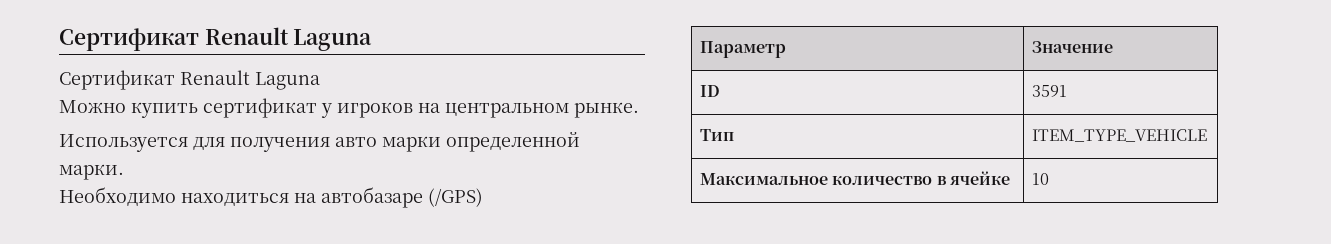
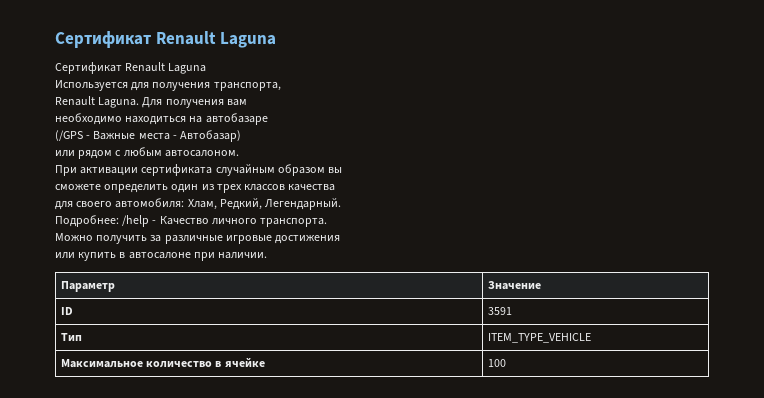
- Можно купить сертификат у игроков на центральном рынке.
- Используется для получения авто марки определенной марки.
- Необходимо находиться на автобазаре (/GPS)
+ Используется для получения транспорта,
+ Renault Laguna. Для получения вам
+ необходимо находиться на автобазаре
+ (/GPS - Важные места - Автобазар)
+ или рядом с любым автосалоном.
+ При активации сертификата случайным образом вы
+ сможете определить один из трех классов качества
+ для своего автомобиля: Хлам, Редкий, Легендарный.
+ Подробнее: /help - Качество личного транспорта.
+ Можно получить за различные игровые достижения
+ или купить в автосалоне при наличии.
- Максимальное количество в ячейке | 10
+ Максимальное количество в ячейке | 100

